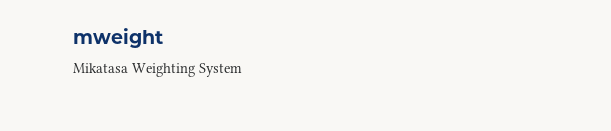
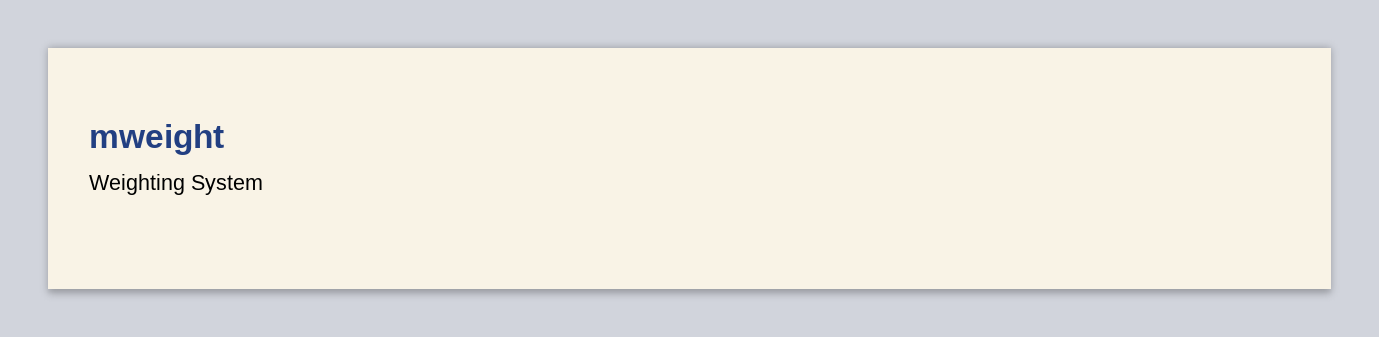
- Mikatasa Weighting System
+ Weighting System

